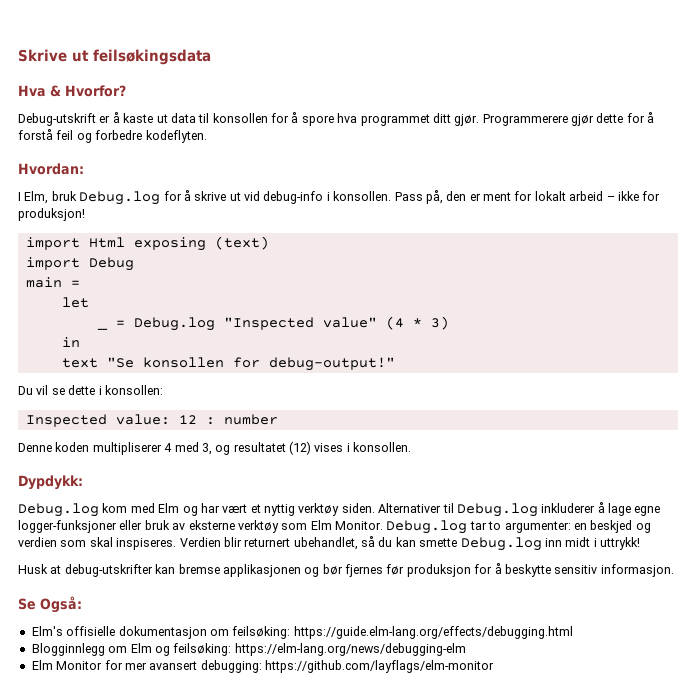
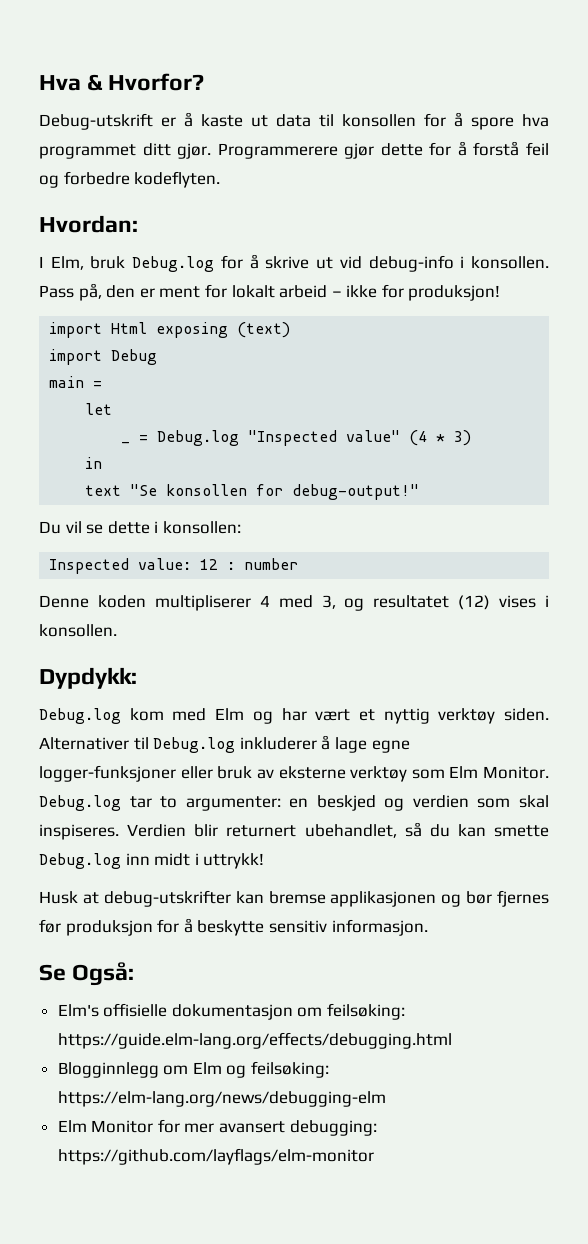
- Skrive ut feilsøkingsdata

